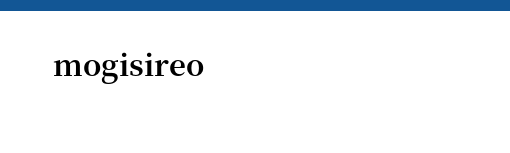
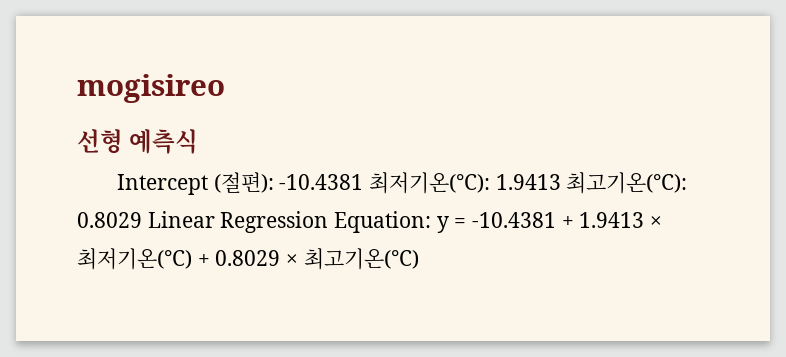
+ 선형 예측식
+ Intercept (절편): -10.4381 최저기온(°C): 1.9413 최고기온(°C): 0.8029 Linear Regression Equation: y = -10.4381 + 1.9413 × 최저기온(°C) + 0.8029 × 최고기온(°C)

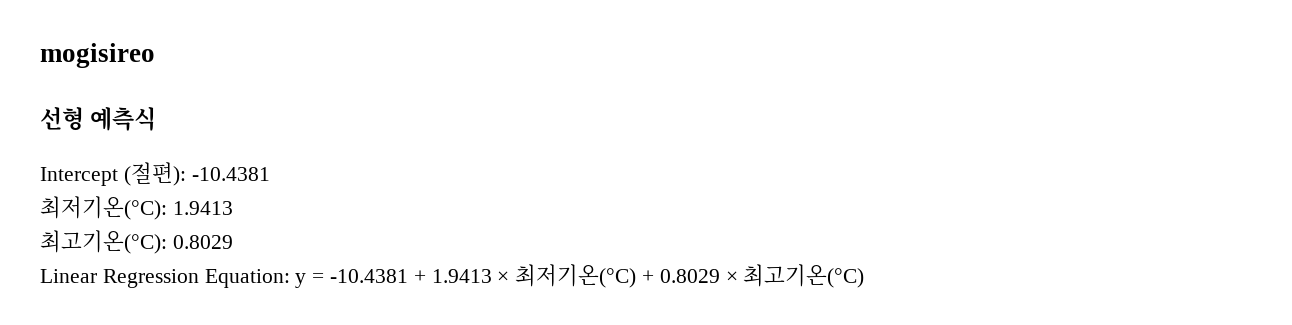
- Intercept (절편): -10.4381 최저기온(°C): 1.9413 최고기온(°C): 0.8029 Linear Regression Equation: y = -10.4381 + 1.9413 × 최저기온(°C) + 0.8029 × 최고기온(°C)
+ Intercept (절편): -10.4381
+ 최저기온(°C): 1.9413
+ 최고기온(°C): 0.8029
+ Linear Regression Equation: y = -10.4381 + 1.9413 × 최저기온(°C) + 0.8029 × 최고기온(°C)

